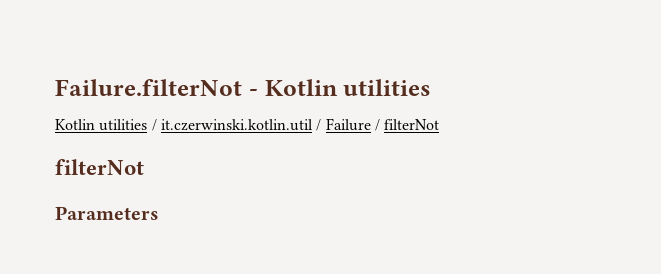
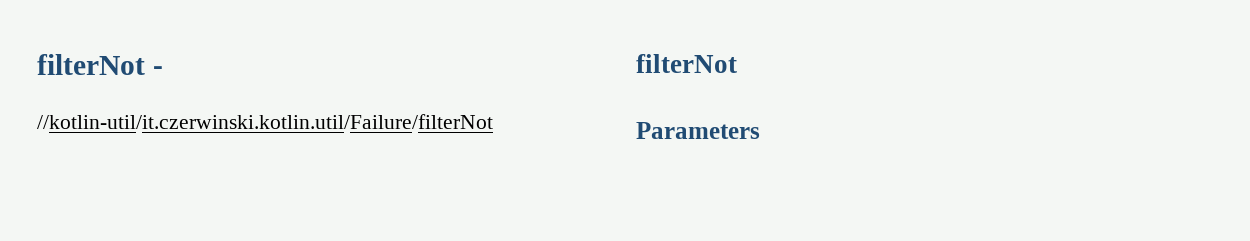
- Failure.filterNot - Kotlin utilities
- Kotlin utilities / it.czerwinski.kotlin.util / Failure / filterNot
+ filterNot -
+ //kotlin-util/it.czerwinski.kotlin.util/Failure/filterNot

